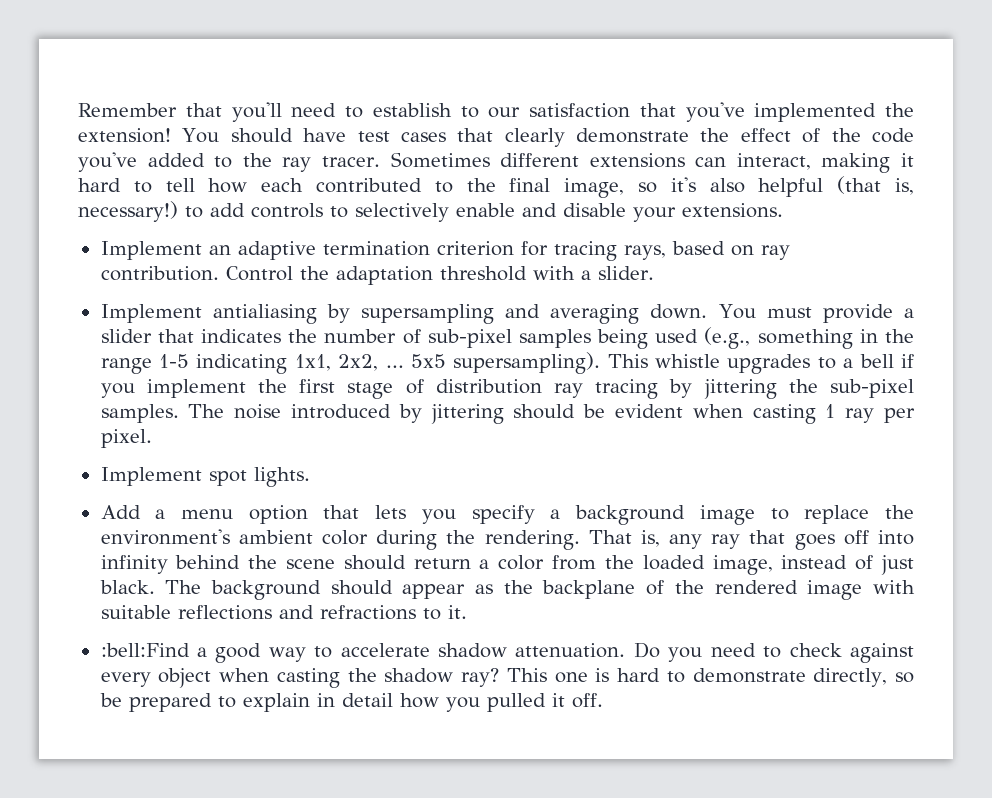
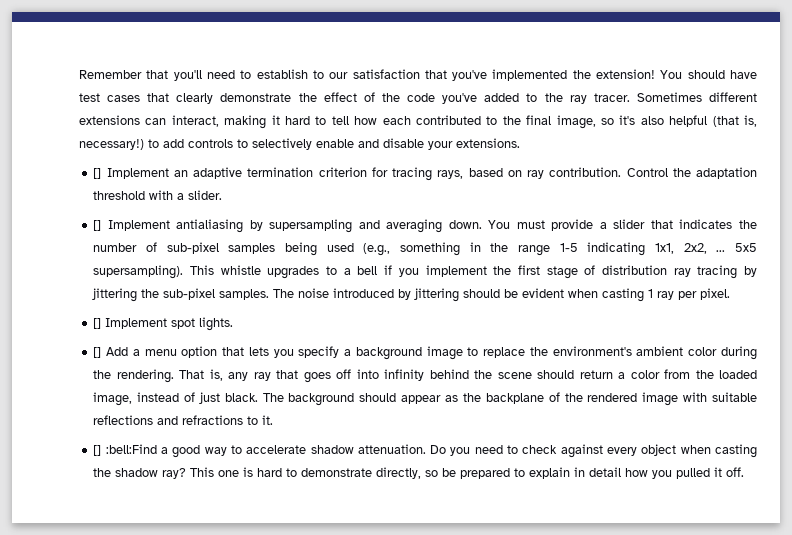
- Implement an adaptive termination criterion for tracing rays, based on ray contribution.
+ [] Implement an adaptive termination criterion for tracing rays, based on ray contribution.
- Implement antialiasing by supersampling and averaging down.
+ [] Implement antialiasing by supersampling and averaging down.
- Implement spot lights.
+ [] Implement spot lights.
- Add a menu option that lets you specify a background image to replace the environment's ambient color during the rendering.
+ [] Add a menu option that lets you specify a background image to replace the environment's ambient color during the rendering.
- :bell:Find a good way to accelerate shadow attenuation.
+ [] :bell:Find a good way to accelerate shadow attenuation.

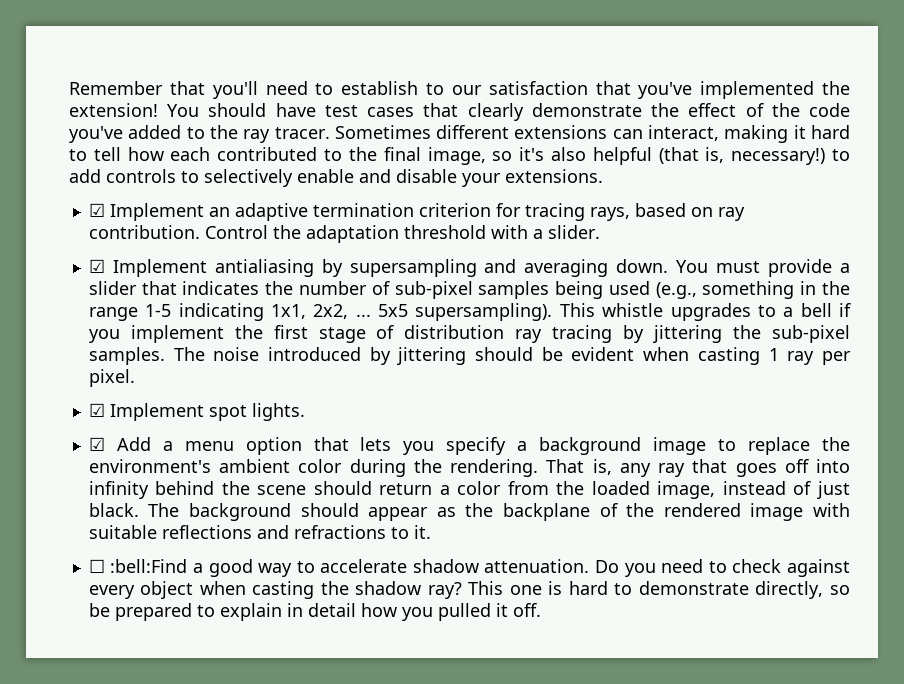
- [] Implement an adaptive termination criterion for tracing rays, based on ray contribution.
+ ☑ Implement an adaptive termination criterion for tracing rays, based on ray contribution.
- [] Implement antialiasing by supersampling and averaging down.
+ ☑ Implement antialiasing by supersampling and averaging down.
- [] Implement spot lights.
+ ☑ Implement spot lights.
- [] Add a menu option that lets you specify a background image to replace the environment's ambient color during the rendering.
+ ☑ Add a menu option that lets you specify a background image to replace the environment's ambient color during the rendering.
- [] :bell:Find a good way to accelerate shadow attenuation.
+ ☐ :bell:Find a good way to accelerate shadow attenuation.

